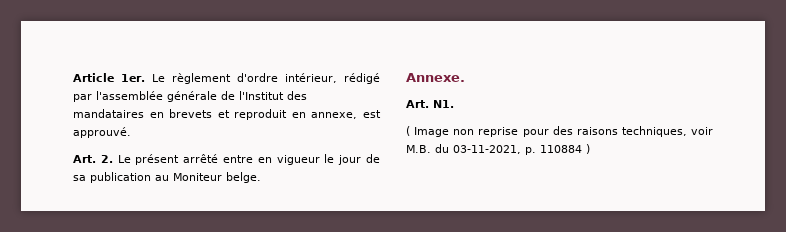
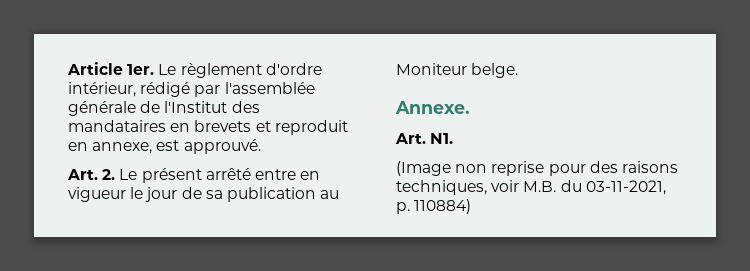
- ( Image non reprise pour des raisons techniques, voir M.B. du 03-11-2021, p. 110884 )
+ (Image non reprise pour des raisons techniques, voir M.B. du 03-11-2021, p. 110884)

